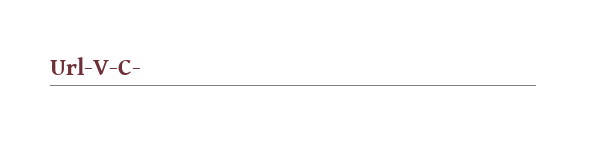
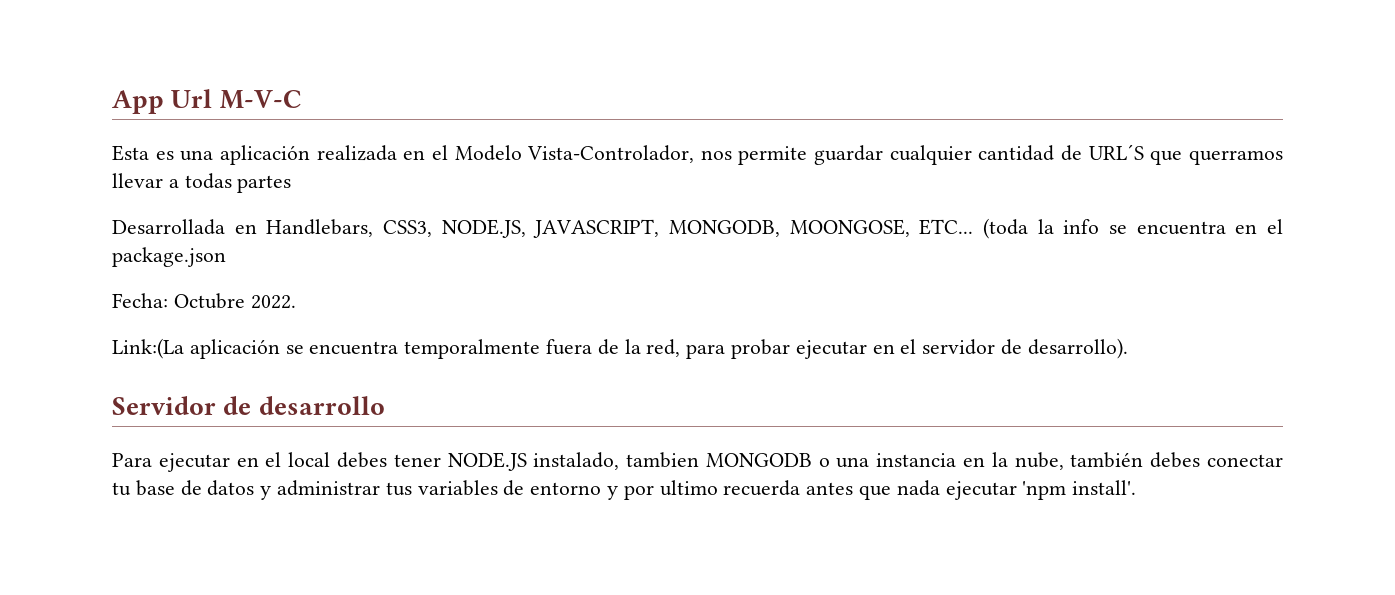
- Url-V-C-
+ App Url M-V-C
+ Esta es una aplicación realizada en el Modelo Vista-Controlador, nos permite guardar cualquier cantidad de URL´S que querramos llevar a todas partes
+ Desarrollada en Handlebars, CSS3, NODE.JS, JAVASCRIPT, MONGODB, MOONGOSE, ETC... (toda la info se encuentra en el package.json
+ Fecha: Octubre 2022.
+ Link:(La aplicación se encuentra temporalmente fuera de la red, para probar ejecutar en el servidor de desarrollo).
+ Servidor de desarrollo
+ Para ejecutar en el local debes tener NODE.JS instalado, tambien MONGODB o una instancia en la nube, también debes conectar tu base de datos y administrar tus variables de entorno y por ultimo recuerda antes que nada ejecutar 'npm install'.

